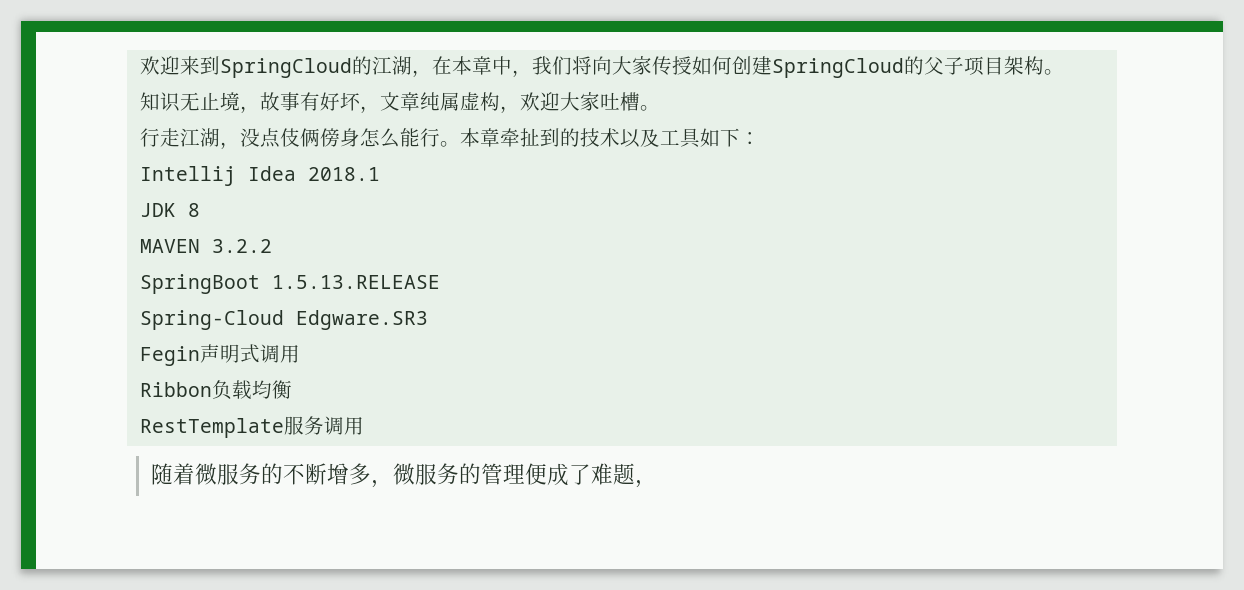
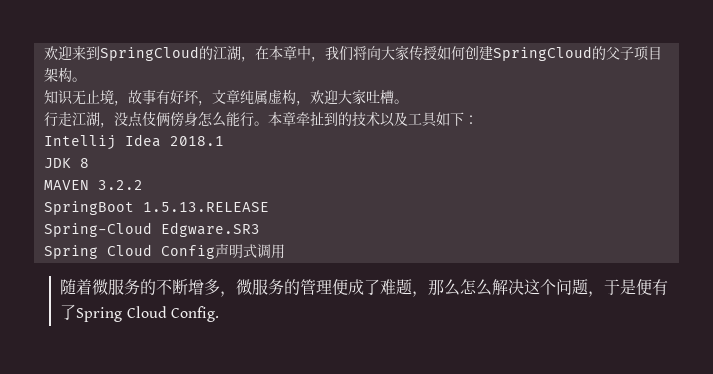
- Fegin声明式调用
+ Spring Cloud Config声明式调用
- Ribbon负载均衡
- RestTemplate服务调用
- 随着微服务的不断增多，微服务的管理便成了难题，
+ 随着微服务的不断增多，微服务的管理便成了难题，那么怎么解决这个问题，于是便有了Spring Cloud Config.

